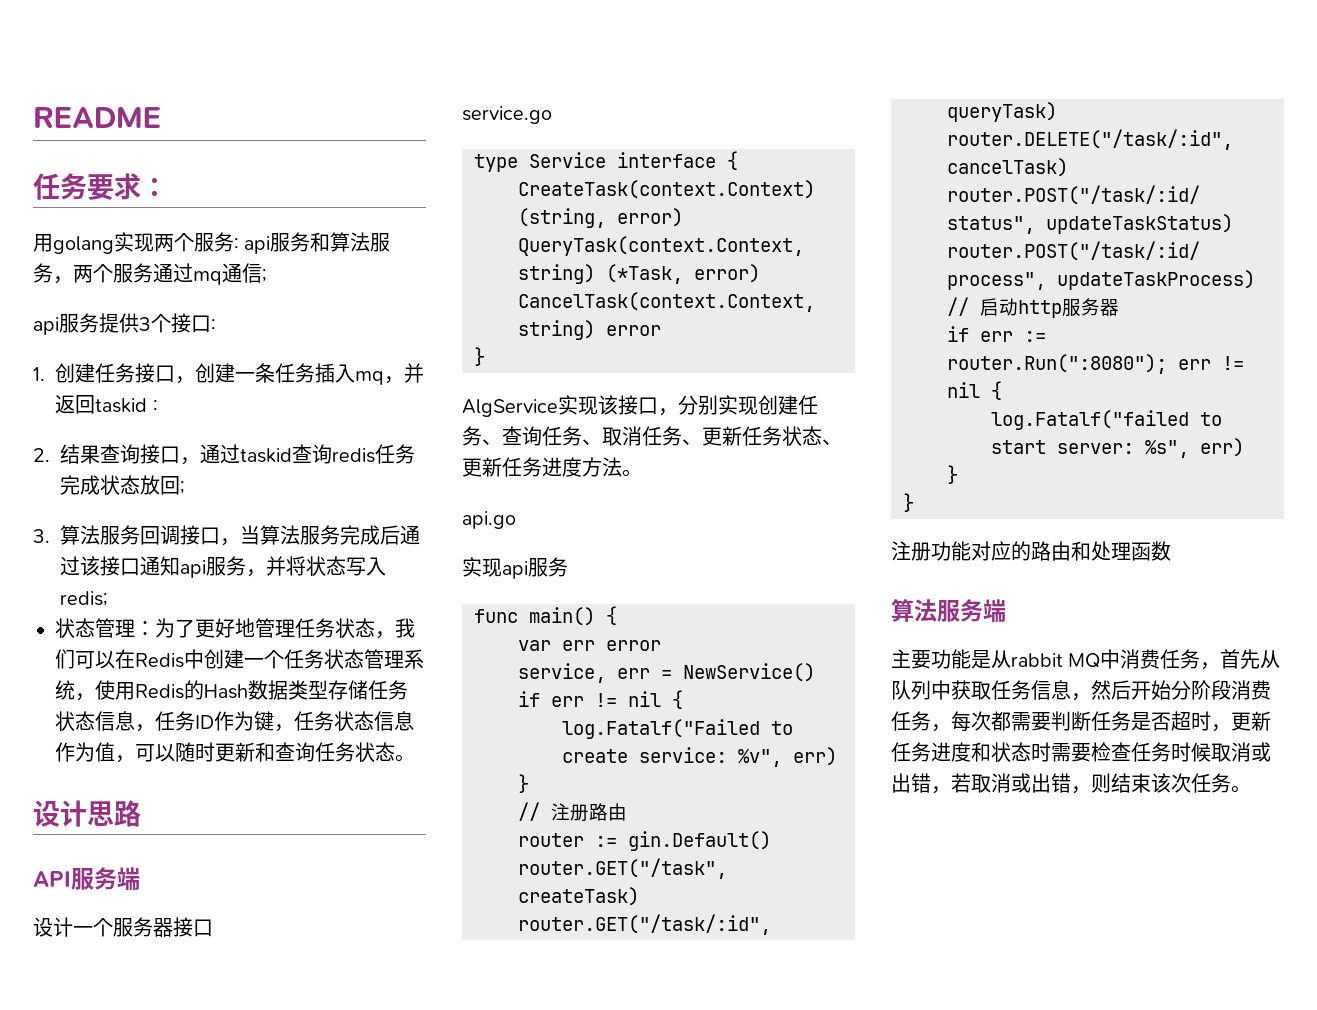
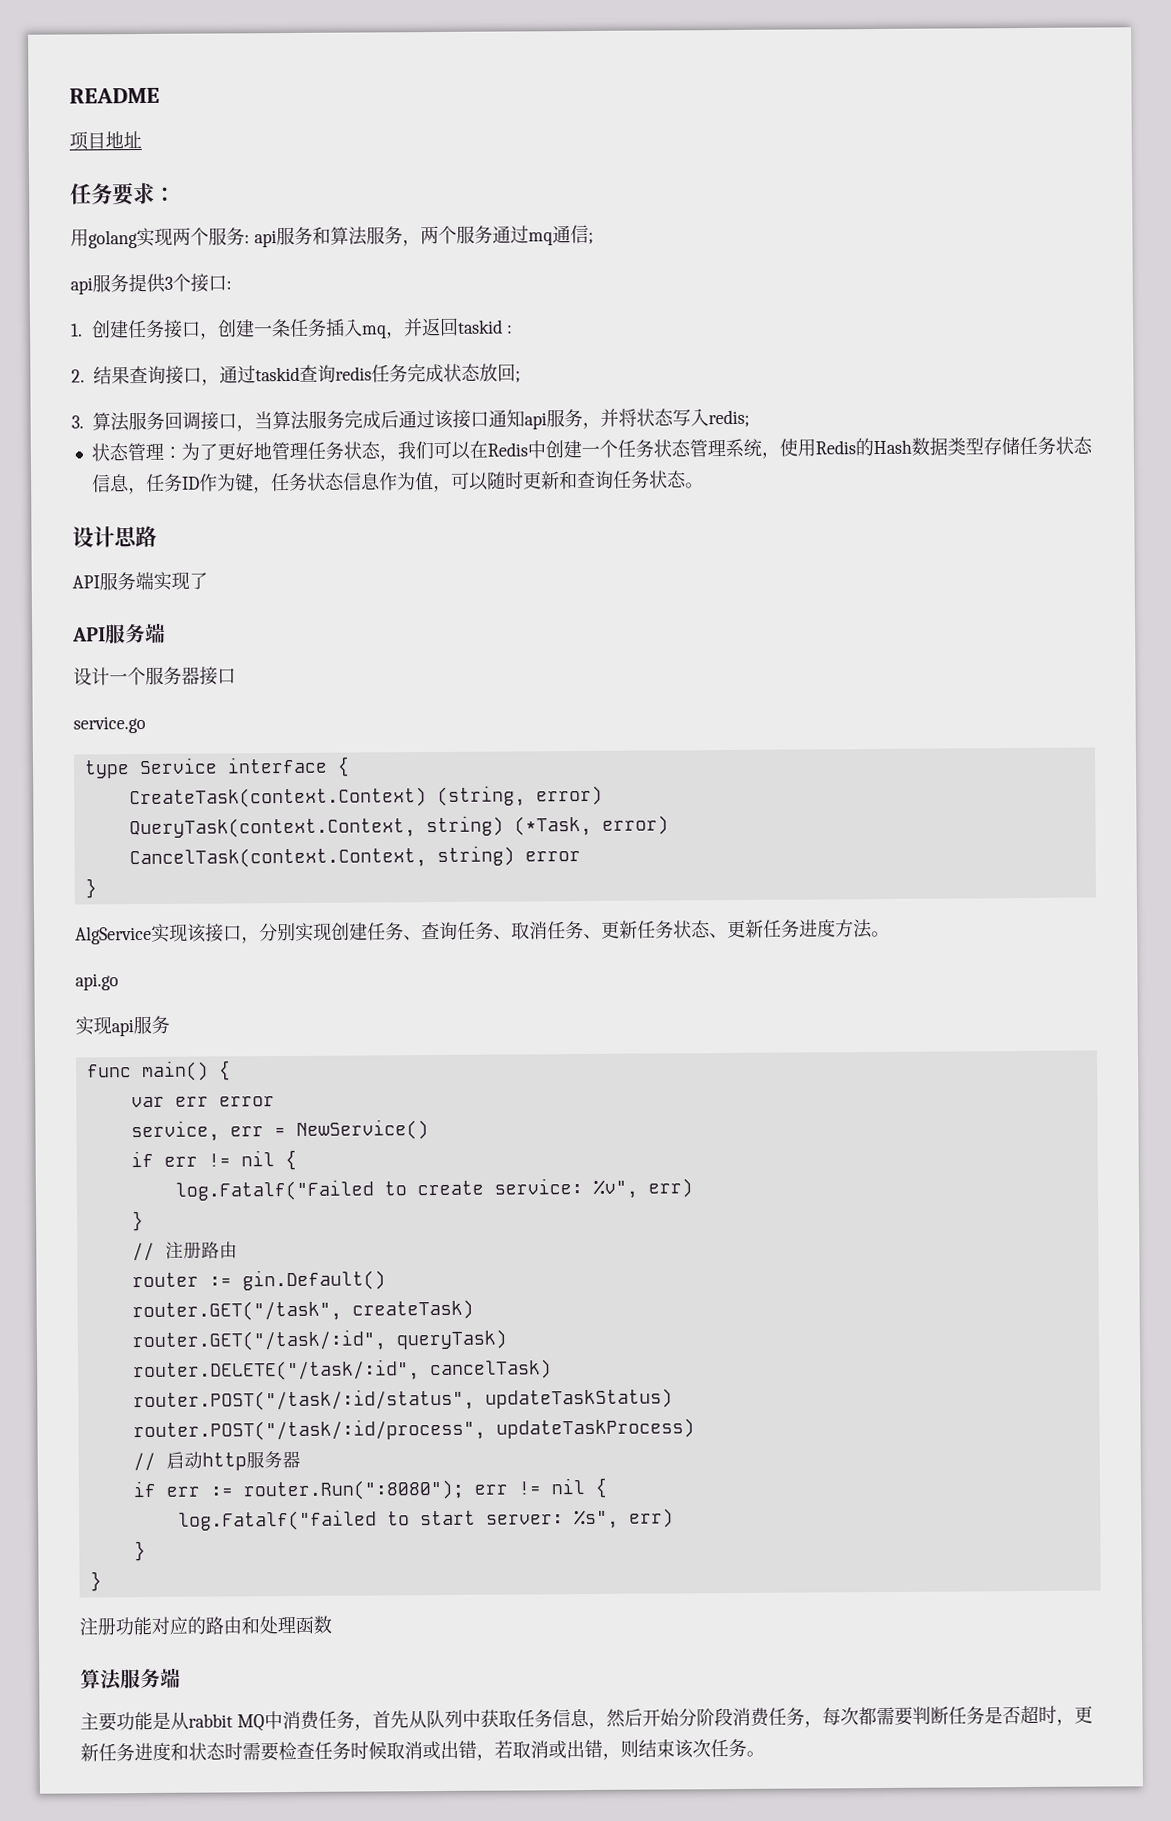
+ 项目地址
+ API服务端实现了

